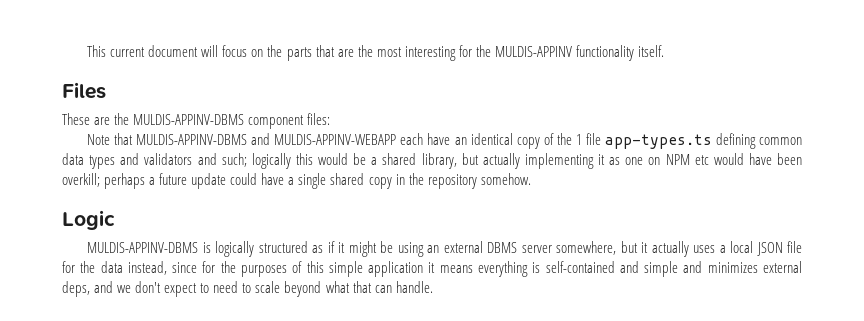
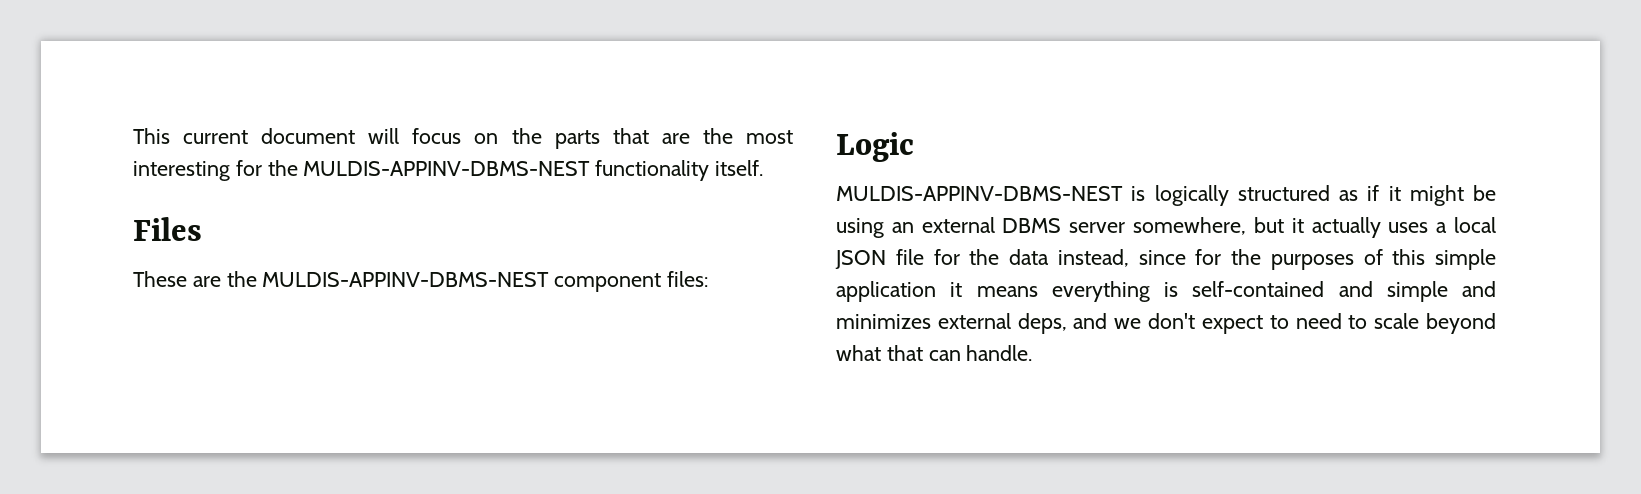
- This current document will focus on the parts that are the most interesting for the MULDIS-APPINV functionality itself.
+ This current document will focus on the parts that are the most interesting for the MULDIS-APPINV-DBMS-NEST functionality itself.
- These are the MULDIS-APPINV-DBMS component files:
+ These are the MULDIS-APPINV-DBMS-NEST component files:
- Note that MULDIS-APPINV-DBMS and MULDIS-APPINV-WEBAPP each have an identical copy of the 1 file app-types.ts defining common data types and validators and such; logically this would be a shared library, but actually implementing it as one on NPM etc would have been overkill; perhaps a future update could have a single shared copy in the repository somehow.
- MULDIS-APPINV-DBMS is logically structured as if it might be using an external DBMS server somewhere, but it actually uses a local JSON file for the data instead, since for the purposes of this simple application it means everything is self-contained and simple and minimizes external deps, and we don't expect to need to scale beyond what that can handle.
+ MULDIS-APPINV-DBMS-NEST is logically structured as if it might be using an external DBMS server somewhere, but it actually uses a local JSON file for the data instead, since for the purposes of this simple application it means everything is self-contained and simple and minimizes external deps, and we don't expect to need to scale beyond what that can handle.

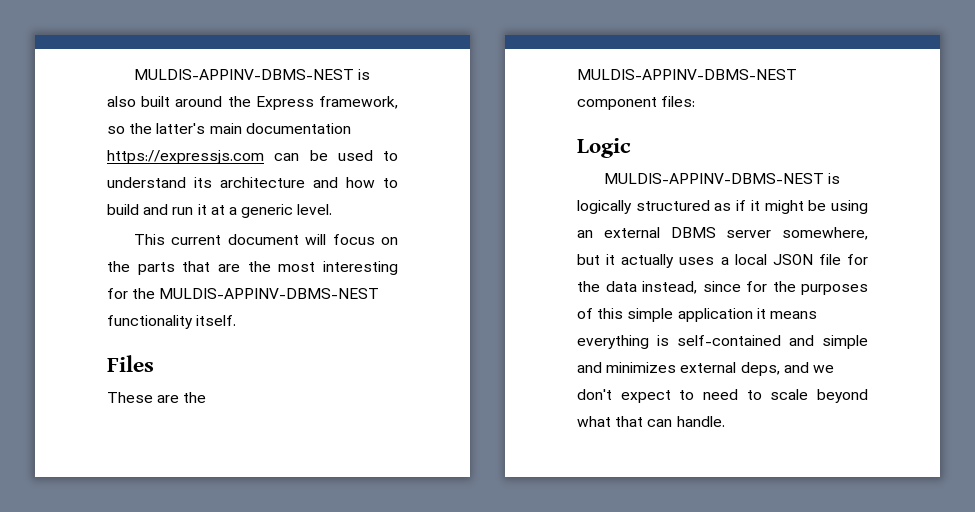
+ MULDIS-APPINV-DBMS-NEST is also built around the Express framework, so the latter's main documentation https://expressjs.com can be used to understand its architecture and how to build and run it at a generic level.

